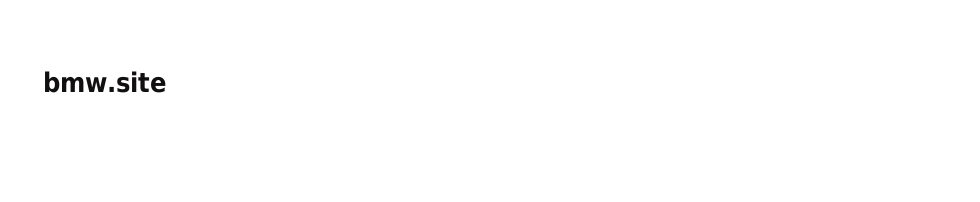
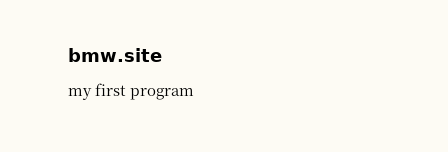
+ my first program

